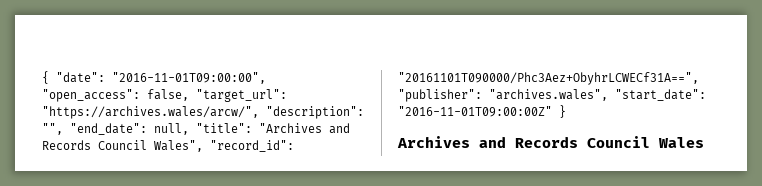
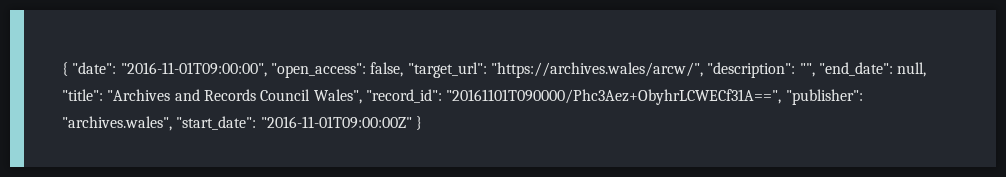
- Archives and Records Council Wales

